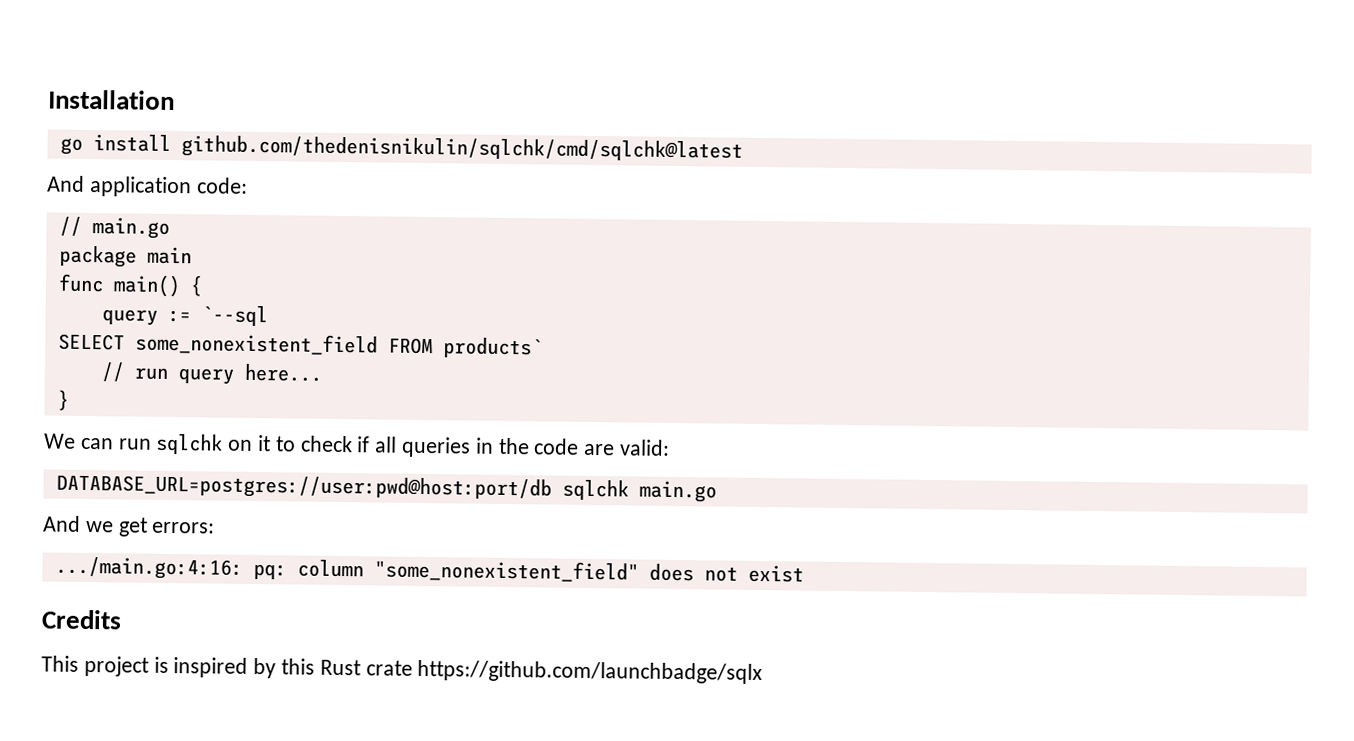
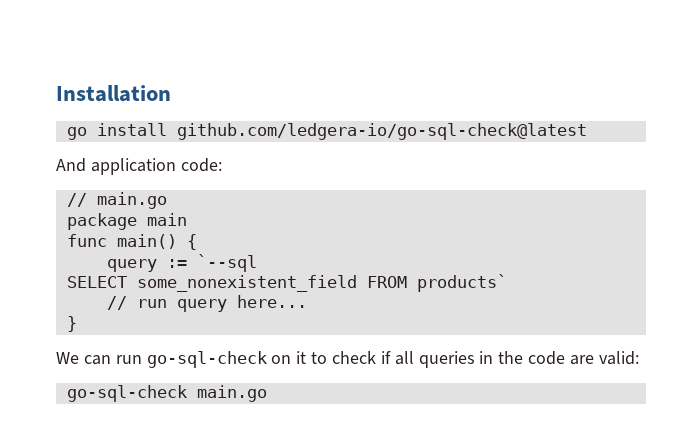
- go install github.com/thedenisnikulin/sqlchk/cmd/sqlchk@latest
+ go install github.com/ledgera-io/go-sql-check@latest
- We can run sqlchk on it to check if all queries in the code are valid:
+ We can run go-sql-check on it to check if all queries in the code are valid:
- DATABASE_URL=postgres://user:pwd@host:port/db sqlchk main.go
- And we get errors:
- .../main.go:4:16: pq: column "some_nonexistent_field" does not exist
- Credits
- This project is inspired by this Rust crate https://github.com/launchbadge/sqlx
+ go-sql-check main.go

